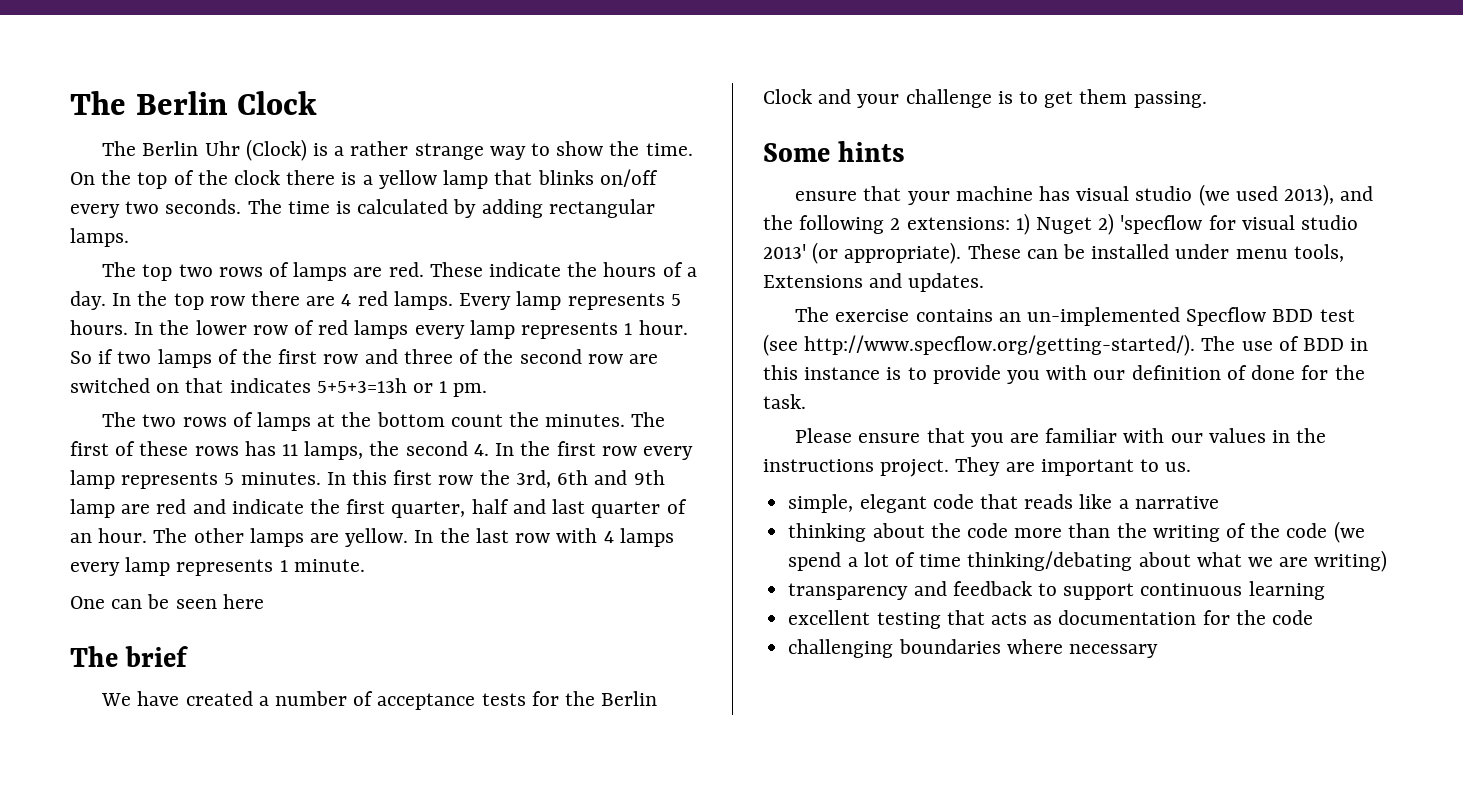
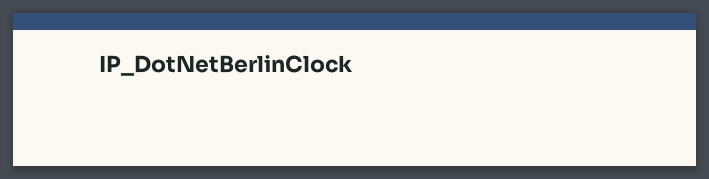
- The Berlin Clock
- The Berlin Uhr (Clock) is a rather strange way to show the time. On the top of the clock there is a yellow lamp that blinks on/off every two seconds. The time is calculated by adding rectangular lamps.
- The top two rows of lamps are red. These indicate the hours of a day. In the top row there are 4 red lamps. Every lamp represents 5 hours. In the lower row of red lamps every lamp represents 1 hour. So if two lamps of the first row and three of the second row are switched on that indicates 5+5+3=13h or 1 pm.
- The two rows of lamps at the bottom count the minutes. The first of these rows has 11 lamps, the second 4. In the first row every lamp represents 5 minutes. In this first row the 3rd, 6th and 9th lamp are red and indicate the first quarter, half and last quarter of an hour. The other lamps are yellow. In the last row with 4 lamps every lamp represents 1 minute.
- One can be seen here
- The brief
- We have created a number of acceptance tests for the Berlin Clock and your challenge is to get them passing.
- Some hints
- ensure that your machine has visual studio (we used 2013), and the following 2 extensions: 1) Nuget 2) 'specflow for visual studio 2013' (or appropriate). These can be installed under menu tools, Extensions and updates.
- The exercise contains an un-implemented Specflow BDD test (see http://www.specflow.org/getting-started/). The use of BDD in this instance is to provide you with our definition of done for the task.
- Please ensure that you are familiar with our values in the instructions project. They are important to us.
- simple, elegant code that reads like a narrative
- thinking about the code more than the writing of the code (we spend a lot of time thinking/debating about what we are writing)
- transparency and feedback to support continuous learning
- excellent testing that acts as documentation for the code
- challenging boundaries where necessary
+ IP_DotNetBerlinClock

